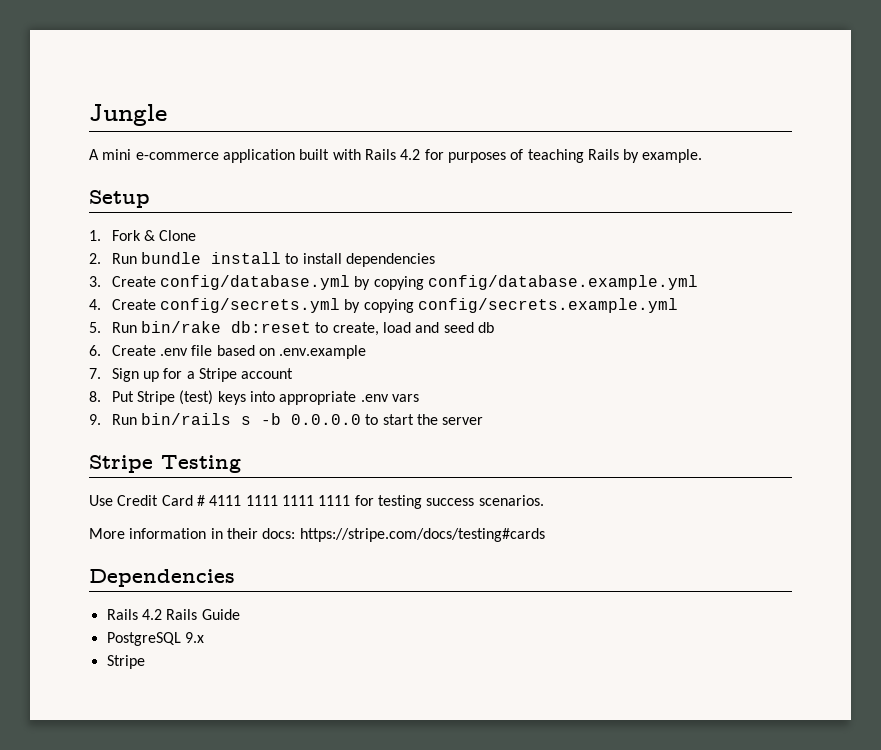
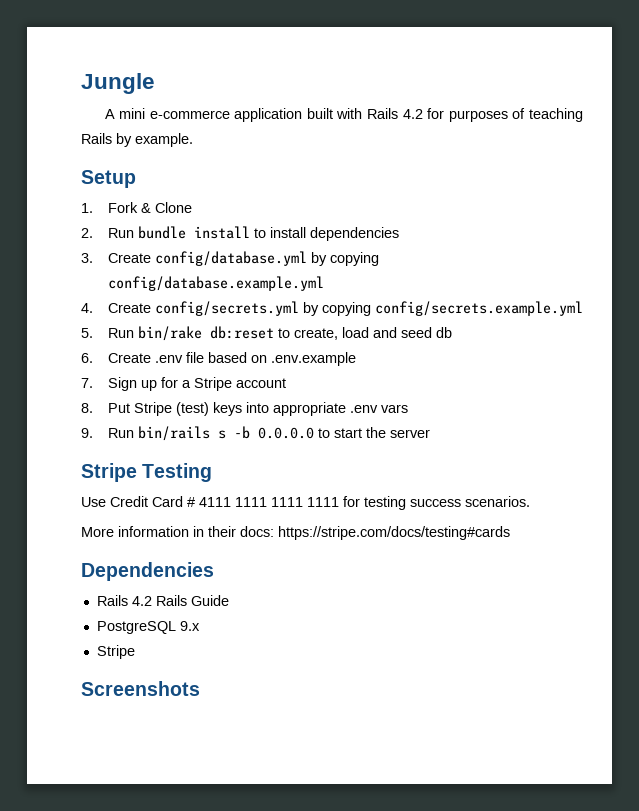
+ Screenshots

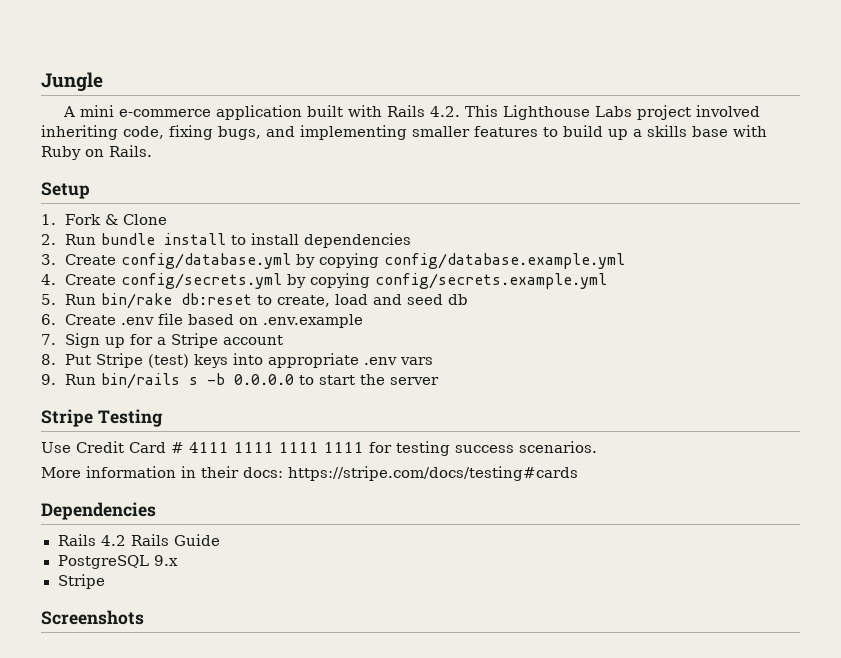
- A mini e-commerce application built with Rails 4.2 for purposes of teaching Rails by example.
+ A mini e-commerce application built with Rails 4.2. This Lighthouse Labs project involved inheriting code, fixing bugs, and implementing smaller features to build up a skills base with Ruby on Rails.

